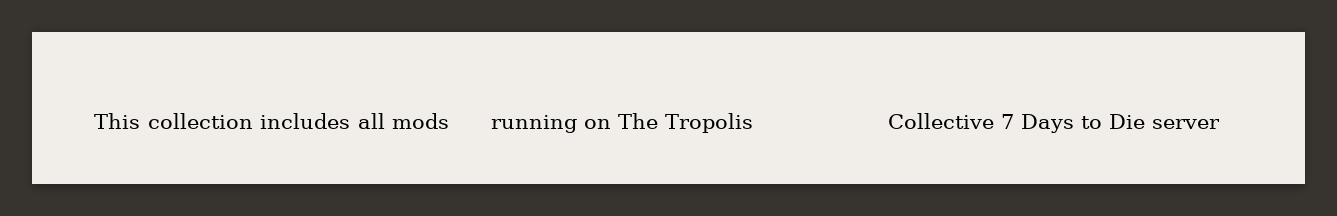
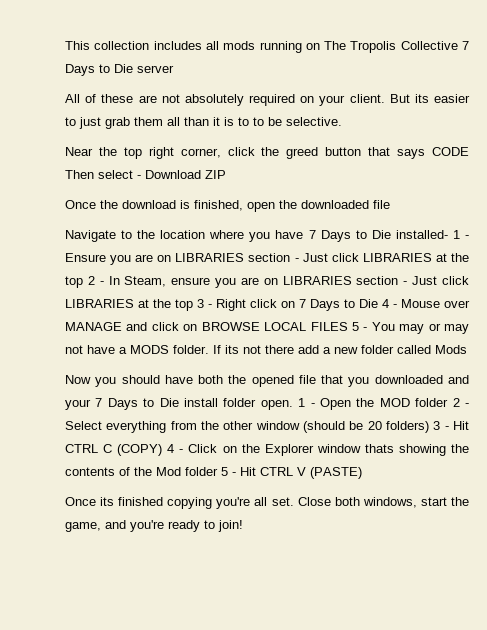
+ All of these are not absolutely required on your client. But its easier to just grab them all than it is to to be selective.
+ Near the top right corner, click the greed button that says CODE Then select - Download ZIP
+ Once the download is finished, open the downloaded file
+ Navigate to the location where you have 7 Days to Die installed- 1 - Ensure you are on LIBRARIES section - Just click LIBRARIES at the top 2 - In Steam, ensure you are on LIBRARIES section - Just click LIBRARIES at the top 3 - Right click on 7 Days to Die 4 - Mouse over MANAGE and click on BROWSE LOCAL FILES 5 - You may or may not have a MODS folder. If its not there add a new folder called Mods
+ Now you should have both the opened file that you downloaded and your 7 Days to Die install folder open. 1 - Open the MOD folder 2 - Select everything from the other window (should be 20 folders) 3 - Hit CTRL C (COPY) 4 - Click on the Explorer window thats showing the contents of the Mod folder 5 - Hit CTRL V (PASTE)
+ Once its finished copying you're all set. Close both windows, start the game, and you're ready to join!

